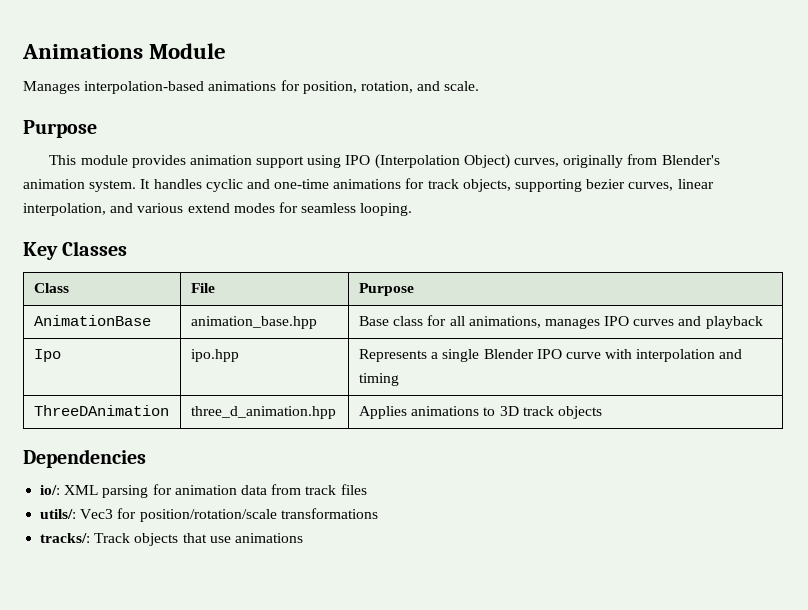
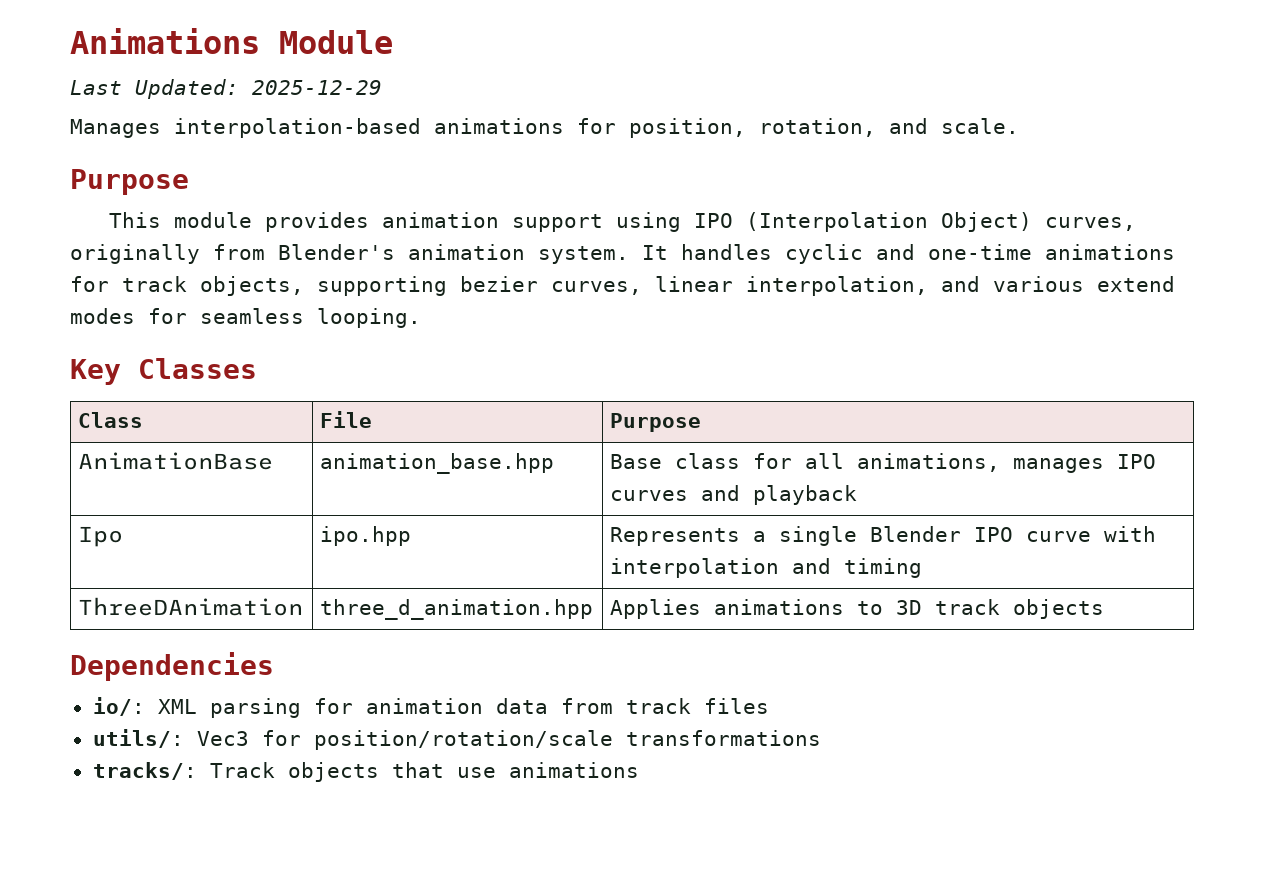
+ Last Updated: 2025-12-29

